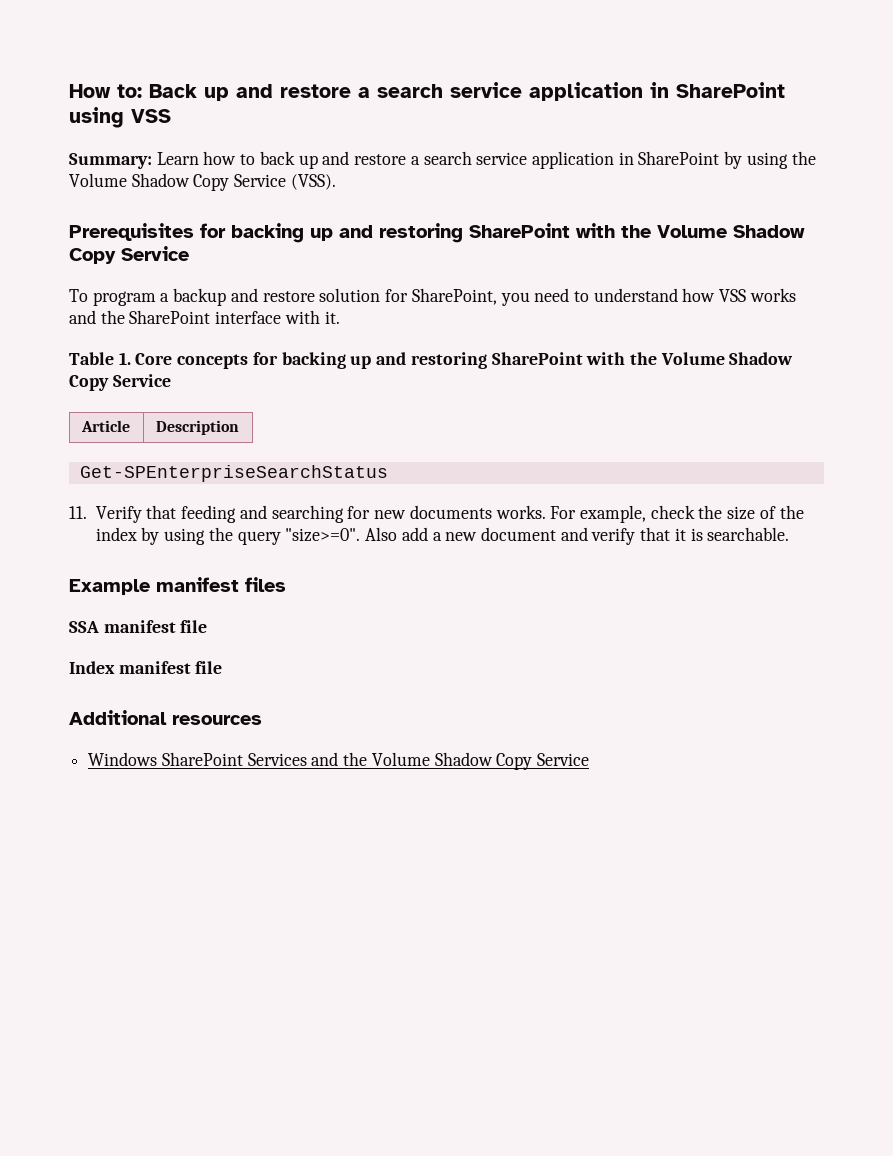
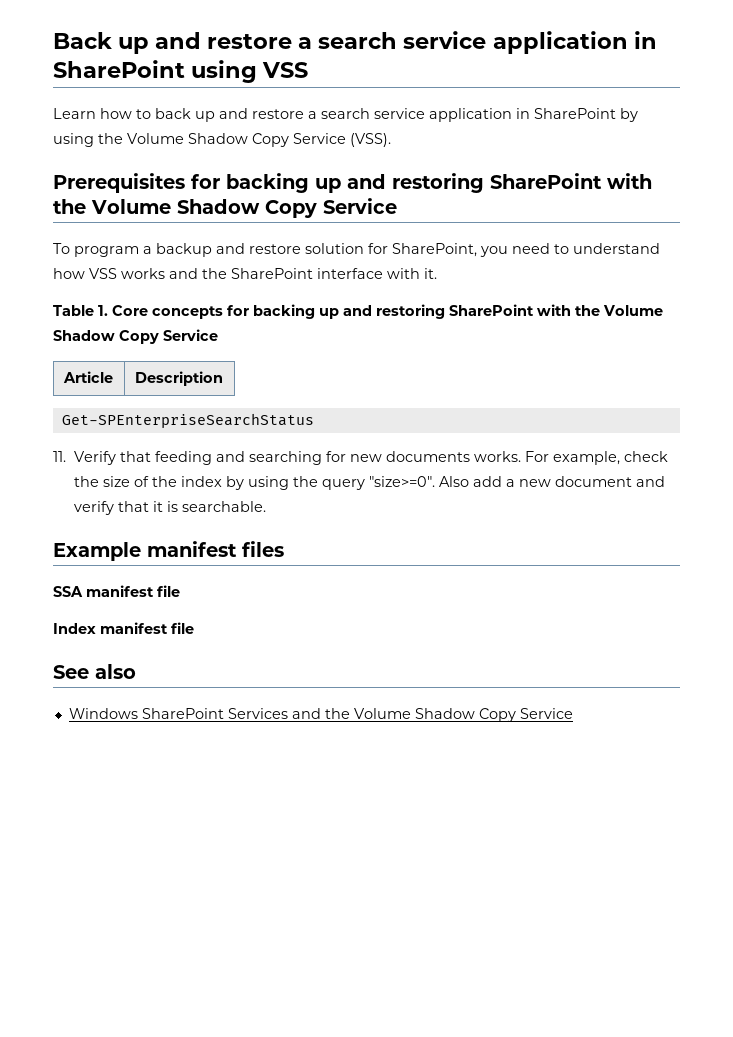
- How to: Back up and restore a search service application in SharePoint using VSS
+ Back up and restore a search service application in SharePoint using VSS
- Summary: Learn how to back up and restore a search service application in SharePoint by using the Volume Shadow Copy Service (VSS).
+ Learn how to back up and restore a search service application in SharePoint by using the Volume Shadow Copy Service (VSS).
- Additional resources
+ See also

